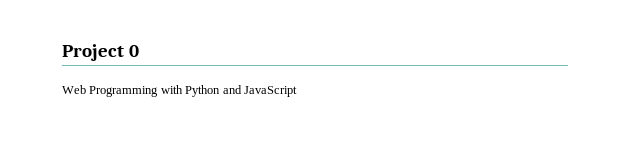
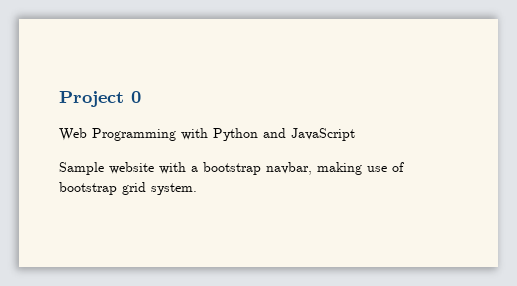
+ Sample website with a bootstrap navbar, making use of bootstrap grid system.

